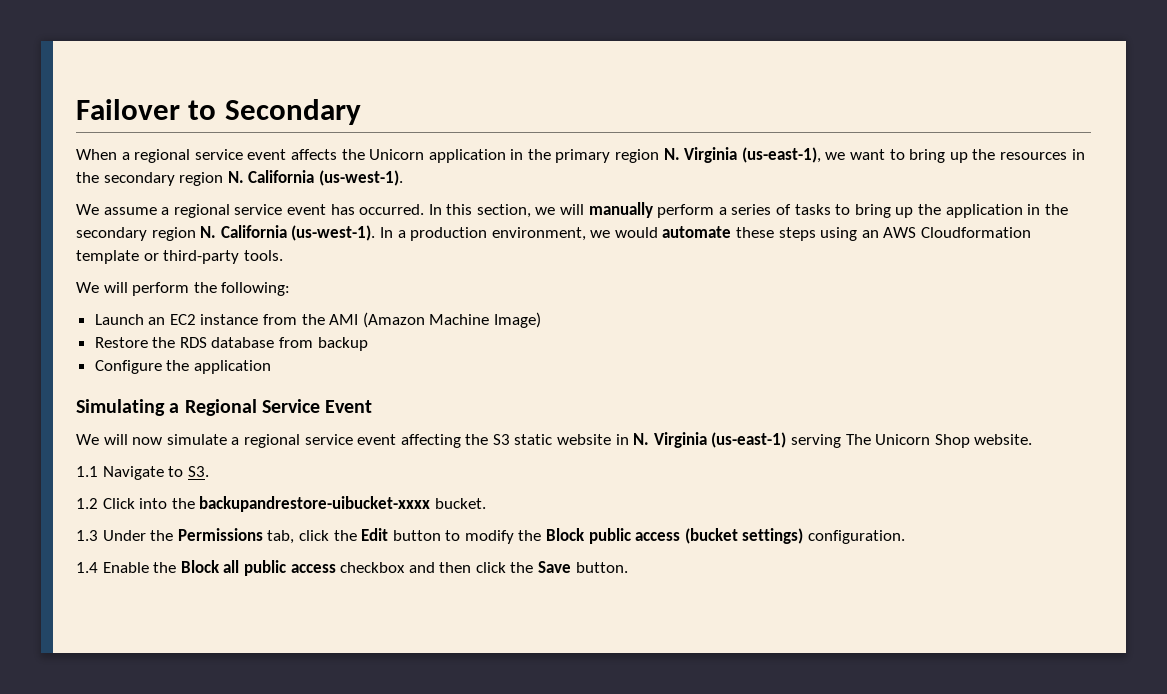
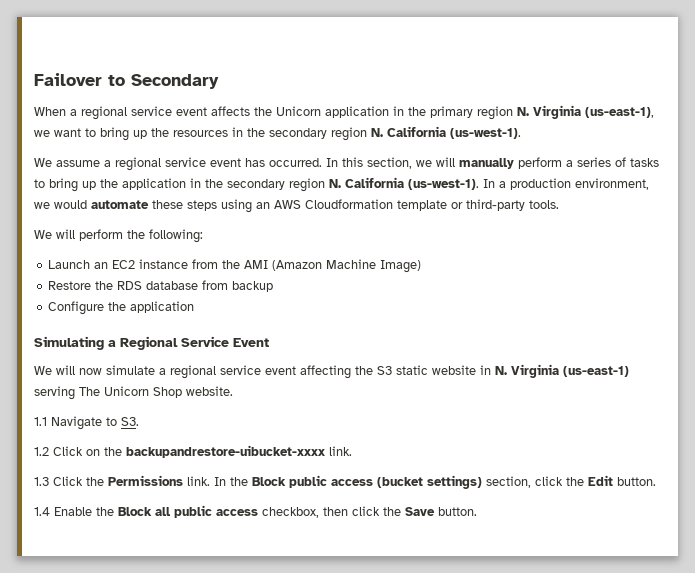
- 1.2 Click into the backupandrestore-uibucket-xxxx bucket.
+ 1.2 Click on the backupandrestore-uibucket-xxxx link.
- 1.3 Under the Permissions tab, click the Edit button to modify the Block public access (bucket settings) configuration.
+ 1.3 Click the Permissions link. In the Block public access (bucket settings) section, click the Edit button.
- 1.4 Enable the Block all public access checkbox and then click the Save button.
+ 1.4 Enable the Block all public access checkbox, then click the Save button.

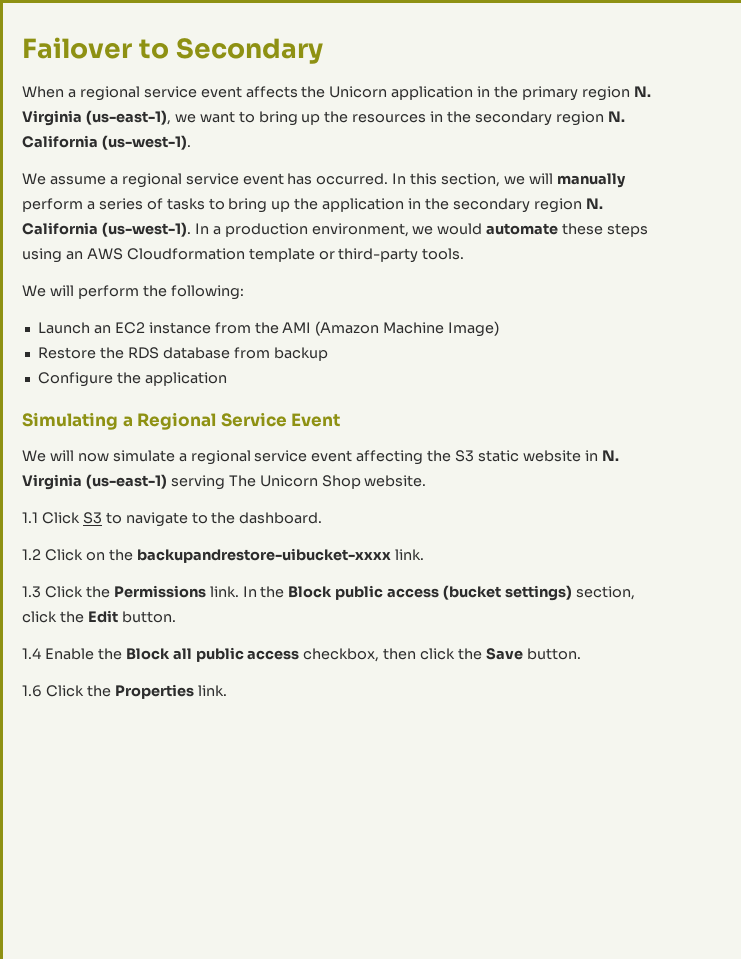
- 1.1 Navigate to S3.
+ 1.1 Click S3 to navigate to the dashboard.
+ 1.6 Click the Properties link.

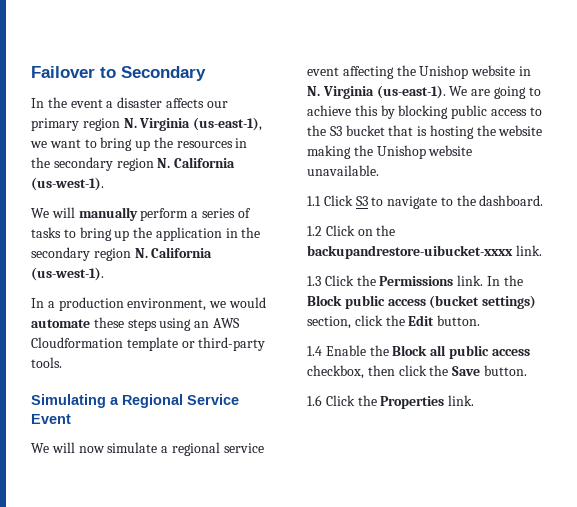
- When a regional service event affects the Unicorn application in the primary region N. Virginia (us-east-1), we want to bring up the resources in the secondary region N. California (us-west-1).
+ In the event a disaster affects our primary region N. Virginia (us-east-1), we want to bring up the resources in the secondary region N. California (us-west-1).
- We assume a regional service event has occurred. In this section, we will manually perform a series of tasks to bring up the application in the secondary region N. California (us-west-1). In a production environment, we would automate these steps using an AWS Cloudformation template or third-party tools.
+ We will manually perform a series of tasks to bring up the application in the secondary region N. California (us-west-1).
+ In a production environment, we would automate these steps using an AWS Cloudformation template or third-party tools.
- We will perform the following:
- Launch an EC2 instance from the AMI (Amazon Machine Image)
- Restore the RDS database from backup
- Configure the application
- We will now simulate a regional service event affecting the S3 static website in N. Virginia (us-east-1) serving The Unicorn Shop website.
+ We will now simulate a regional service event affecting the Unishop website in N. Virginia (us-east-1). We are going to achieve this by blocking public access to the S3 bucket that is hosting the website making the Unishop website unavailable.

